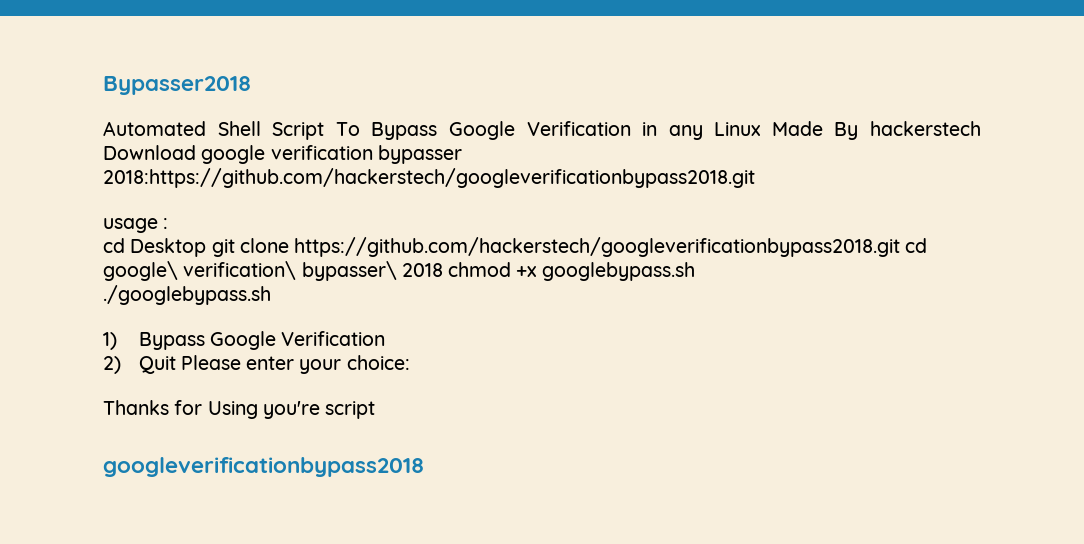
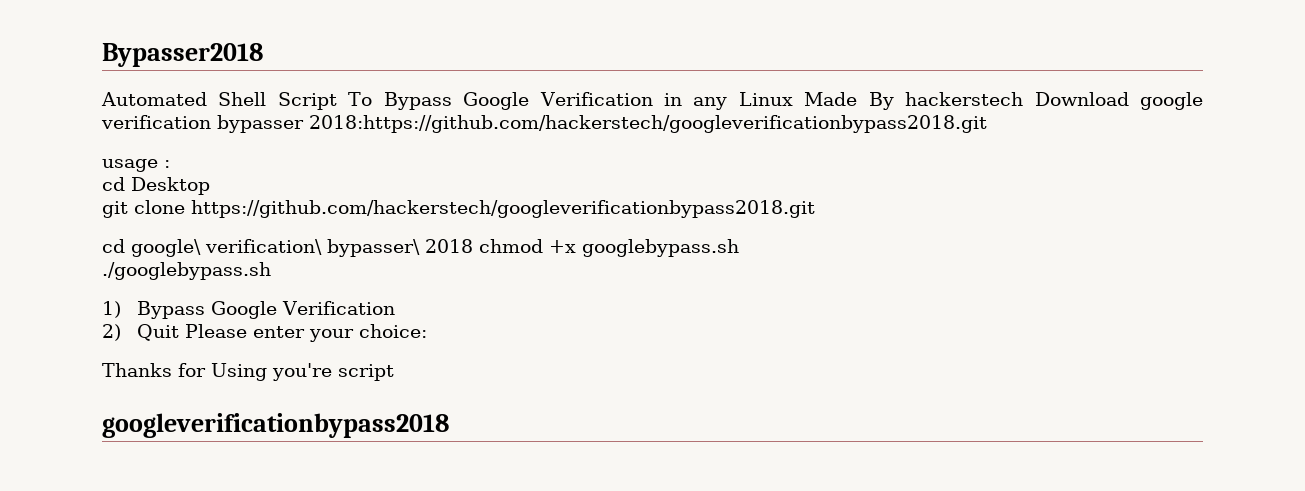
- cd Desktop git clone https://github.com/hackerstech/googleverificationbypass2018.git cd google\ verification\ bypasser\ 2018 chmod +x googlebypass.sh
+ cd Desktop
+ git clone https://github.com/hackerstech/googleverificationbypass2018.git
+ cd google\ verification\ bypasser\ 2018 chmod +x googlebypass.sh

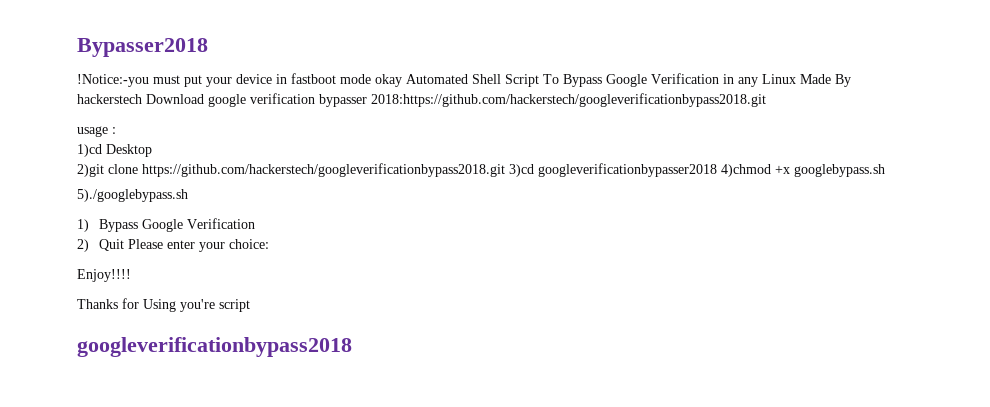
- Automated Shell Script To Bypass Google Verification in any Linux Made By hackerstech Download google verification bypasser 2018:https://github.com/hackerstech/googleverificationbypass2018.git
+ !Notice:-you must put your device in fastboot mode okay Automated Shell Script To Bypass Google Verification in any Linux Made By hackerstech Download google verification bypasser 2018:https://github.com/hackerstech/googleverificationbypass2018.git
- cd Desktop
+ 1)cd Desktop
- git clone https://github.com/hackerstech/googleverificationbypass2018.git
- cd google\ verification\ bypasser\ 2018 chmod +x googlebypass.sh
+ 2)git clone https://github.com/hackerstech/googleverificationbypass2018.git 3)cd googleverificationbypasser2018 4)chmod +x googlebypass.sh
- ./googlebypass.sh
+ 5)./googlebypass.sh
+ Enjoy!!!!

